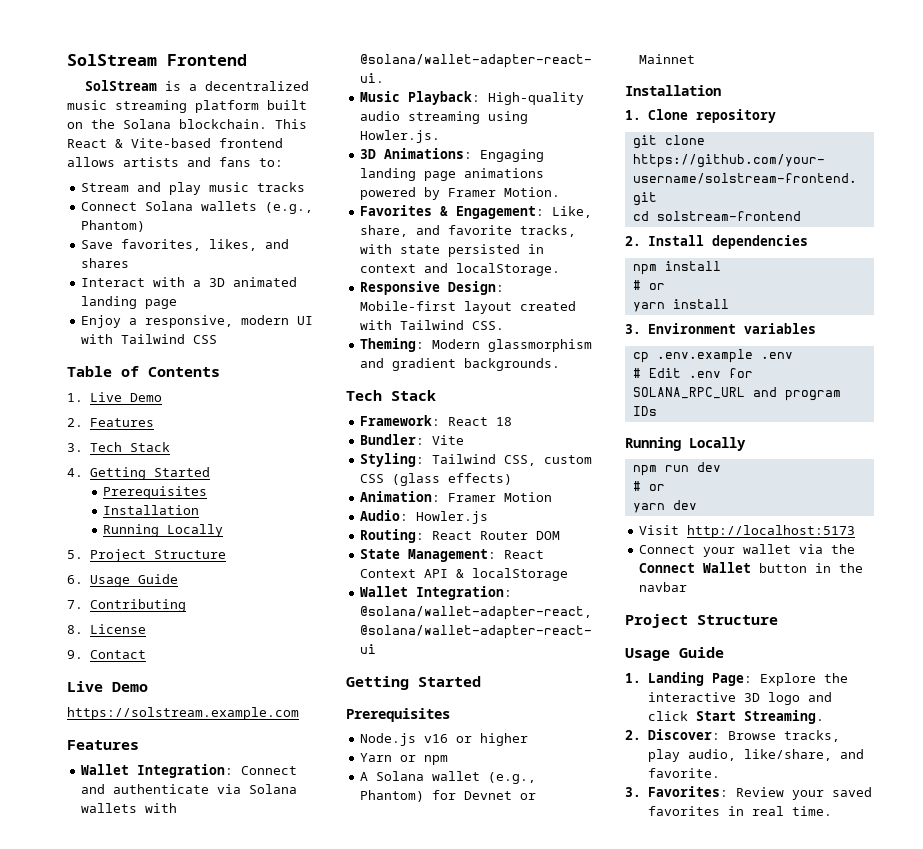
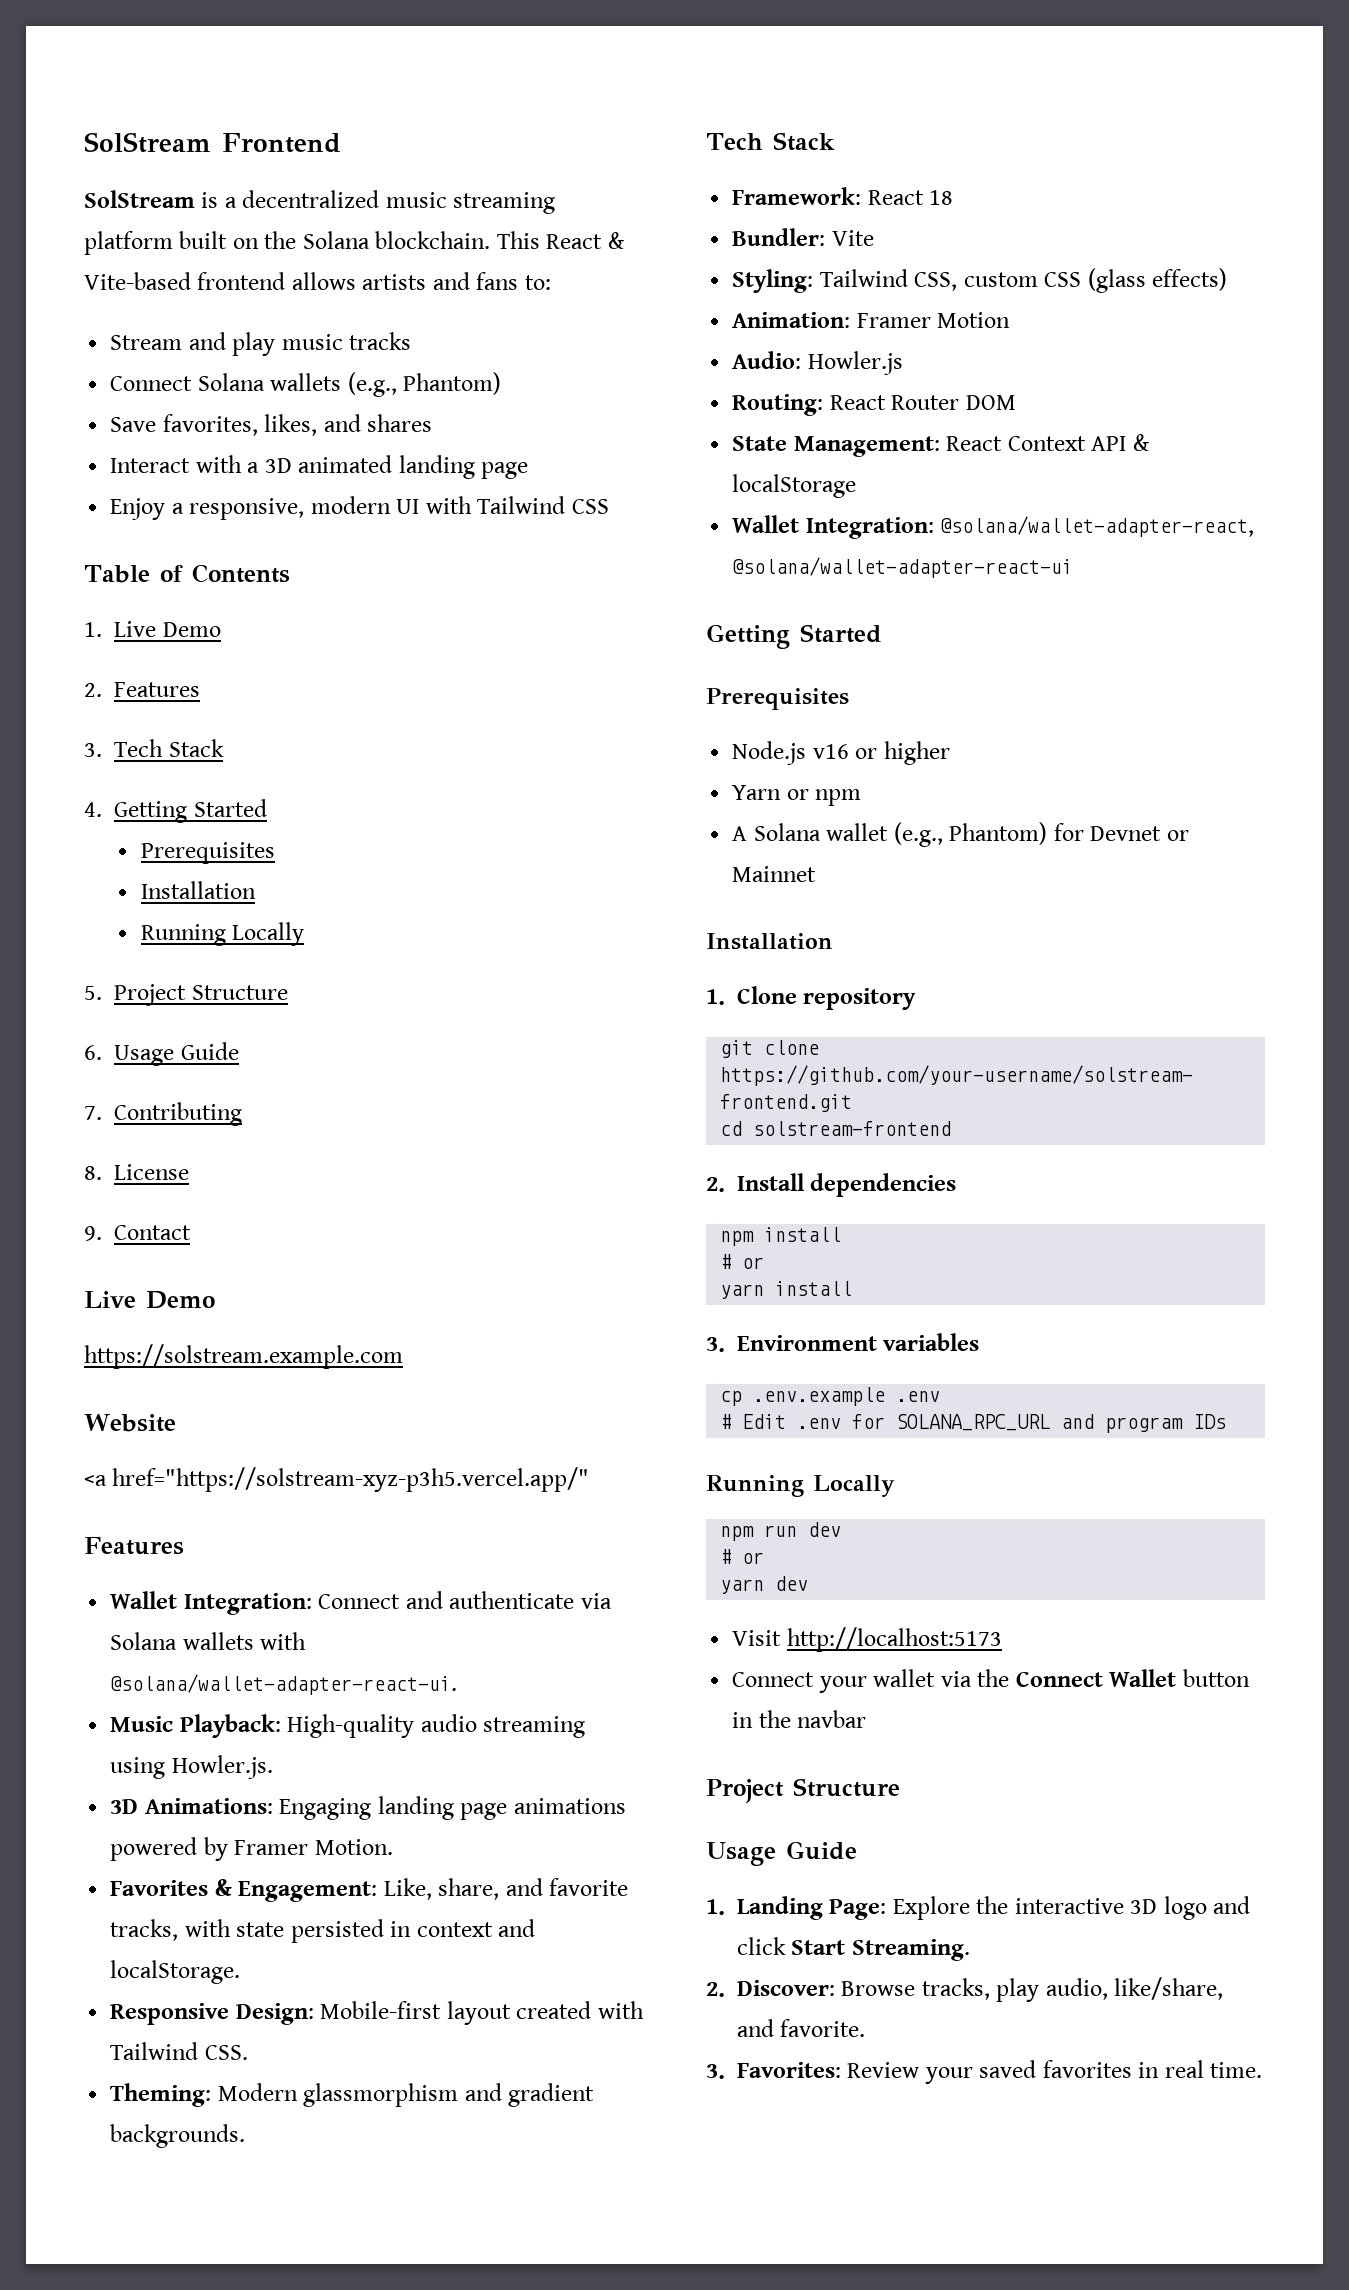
+ Website
+ <a href="https://solstream-xyz-p3h5.vercel.app/"

